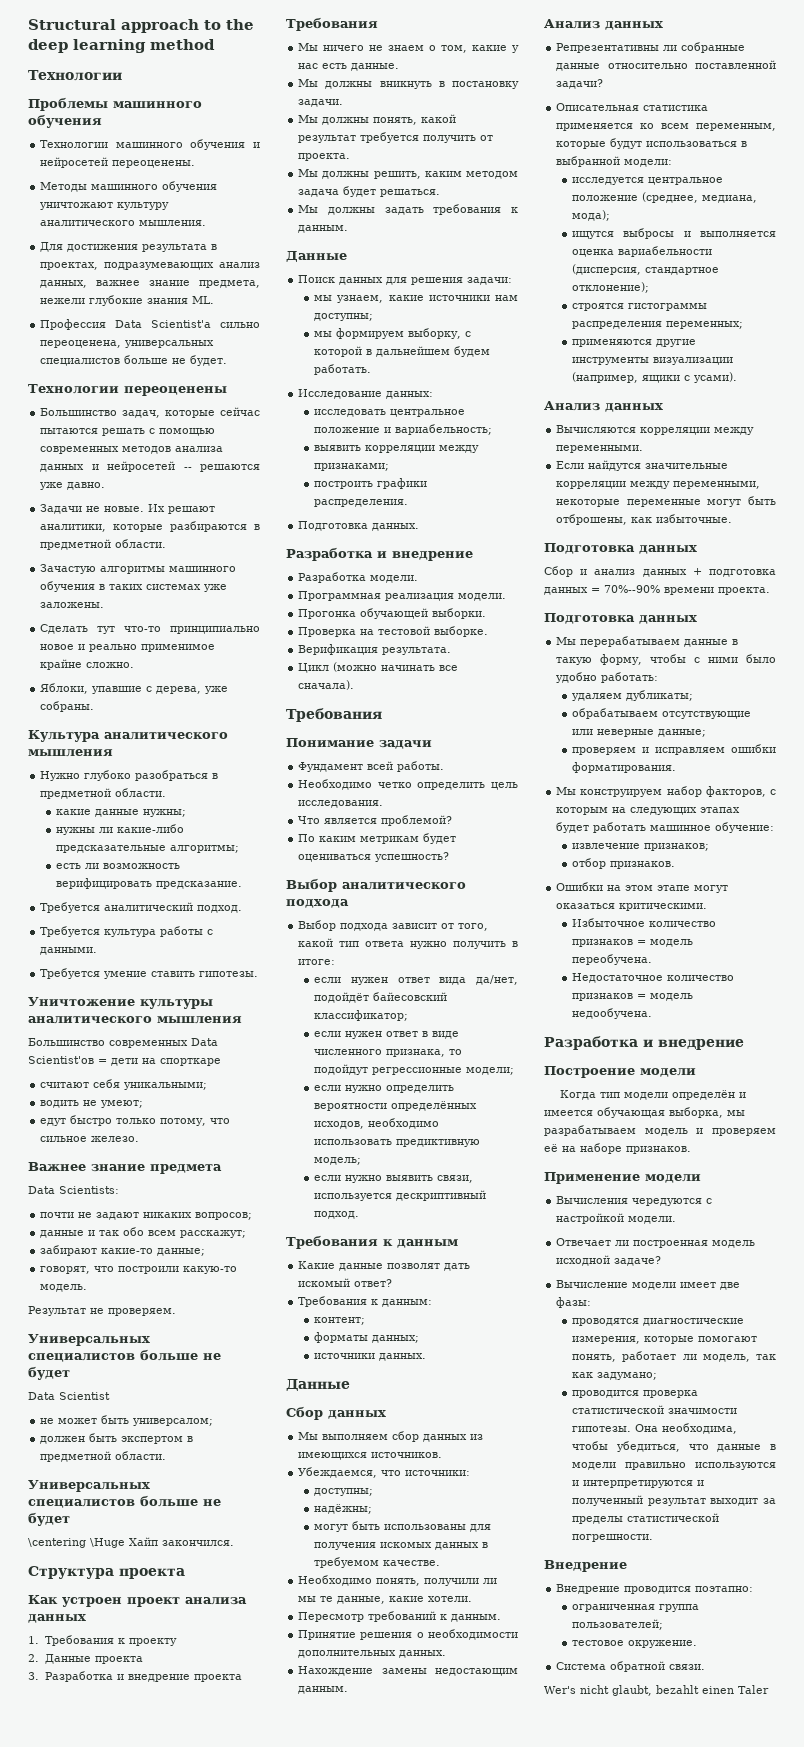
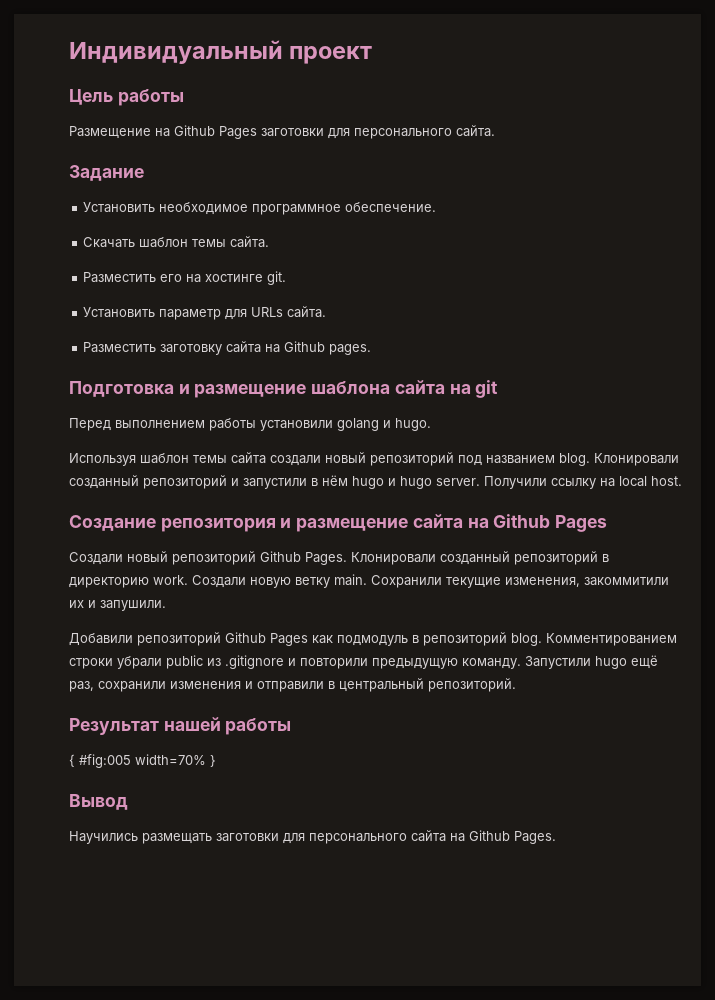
- Structural approach to the deep learning method
- Технологии
- Проблемы машинного обучения
- Технологии машинного обучения и нейросетей переоценены.
- Методы машинного обучения уничтожают культуру аналитического мышления.
- Для достижения результата в проектах, подразумевающих анализ данных, важнее знание предмета, нежели глубокие знания ML.
- Профессия Data Scientist'а сильно переоценена, универсальных специалистов больше не будет.
- Технологии переоценены
- Большинство задач, которые сейчас пытаются решать с помощью современных методов анализа данных и нейросетей -- решаются уже давно.
- Задачи не новые. Их решают аналитики, которые разбираются в предметной области.
- Зачастую алгоритмы машинного обучения в таких системах уже заложены.
- Сделать тут что-то принципиально новое и реально применимое крайне сложно.
- Яблоки, упавшие с дерева, уже собраны.
- Культура аналитического мышления
- Нужно глубоко разобраться в предметной области.
- какие данные нужны;
- нужны ли какие-либо предсказательные алгоритмы;
- есть ли возможность верифицировать предсказание.
- Требуется аналитический подход.
- Требуется культура работы с данными.
- Требуется умение ставить гипотезы.
- Уничтожение культуры аналитического мышления
- Большинство современных Data Scientist'ов = дети на спорткаре
- считают себя уникальными;
- водить не умеют;
- едут быстро только потому, что сильное железо.
- Важнее знание предмета
- Data Scientists:
- почти не задают никаких вопросов;
- данные и так обо всем расскажут;
- забирают какие-то данные;
- говорят, что построили какую-то модель.
- Результат не проверяем.
- Универсальных специалистов больше не будет
- Data Scientist
- не может быть универсалом;
- должен быть экспертом в предметной области.
- Универсальных специалистов больше не будет
- \centering \Huge Хайп закончился.
- Структура проекта
- Как устроен проект анализа данных
- 1. Требования к проекту
- 2. Данные проекта
- 3. Разработка и внедрение проекта
- Требования
- Мы ничего не знаем о том, какие у нас есть данные.
- Мы должны вникнуть в постановку задачи.
- Мы должны понять, какой результат требуется получить от проекта.
- Мы должны решить, каким методом задача будет решаться.
- Мы должны задать требования к данным.
- Данные
- Поиск данных для решения задачи:
- мы узнаем, какие источники нам доступны;
- мы формируем выборку, с которой в дальнейшем будем работать.
- Исследование данных:
- исследовать центральное положение и вариабельность;
- выявить корреляции между признаками;
- построить графики распределения.
- Подготовка данных.
- Разработка и внедрение
- Разработка модели.
- Программная реализация модели.
- Прогонка обучающей выборки.
- Проверка на тестовой выборке.
- Верификация результата.
- Цикл (можно начинать все сначала).
- Требования
- Понимание задачи
- Фундамент всей работы.
- Необходимо четко определить цель исследования.
- Что является проблемой?
- По каким метрикам будет оцениваться успешность?
- Выбор аналитического подхода
- Выбор подхода зависит от того, какой тип ответа нужно получить в итоге:
- если нужен ответ вида да/нет, подойдёт байесовский классификатор;
- если нужен ответ в виде численного признака, то подойдут регрессионные модели;
- если нужно определить вероятности определённых исходов, необходимо использовать предиктивную модель;
- если нужно выявить связи, используется дескриптивный подход.
- Требования к данным
- Какие данные позволят дать искомый ответ?
- Требования к данным:
- контент;
- форматы данных;
- источники данных.
- Данные
- Сбор данных
- Мы выполняем сбор данных из имеющихся источников.
- Убеждаемся, что источники:
- доступны;
- надёжны;
- могут быть использованы для получения искомых данных в требуемом качестве.
- Необходимо понять, получили ли мы те данные, какие хотели.
- Пересмотр требований к данным.
- Принятие решения о необходимости дополнительных данных.
- Нахождение замены недостающим данным.
- Анализ данных
- Репрезентативны ли собранные данные относительно поставленной задачи?
- Описательная статистика применяется ко всем переменным, которые будут использоваться в выбранной модели:
- исследуется центральное положение (среднее, медиана, мода);
- ищутся выбросы и выполняется оценка вариабельности (дисперсия, стандартное отклонение);
- строятся гистограммы распределения переменных;
- применяются другие инструменты визуализации (например, ящики с усами).
- Анализ данных
- Вычисляются корреляции между переменными.
- Если найдутся значительные корреляции между переменными, некоторые переменные могут быть отброшены, как избыточные.
- Подготовка данных
- Сбор и анализ данных + подготовка данных = 70%--90% времени проекта.
- Подготовка данных
- Мы перерабатываем данные в такую форму, чтобы с ними было удобно работать:
- удаляем дубликаты;
- обрабатываем отсутствующие или неверные данные;
- проверяем и исправляем ошибки форматирования.
- Мы конструируем набор факторов, с которым на следующих этапах будет работать машинное обучение:
- извлечение признаков;
- отбор признаков.
- Ошибки на этом этапе могут оказаться критическими.
- Избыточное количество признаков = модель переобучена.
- Недостаточное количество признаков = модель недообучена.
- Разработка и внедрение
- Построение модели
- Когда тип модели определён и имеется обучающая выборка, мы разрабатываем модель и проверяем её на наборе признаков.
- Применение модели
- Вычисления чередуются с настройкой модели.
- Отвечает ли построенная модель исходной задаче?
- Вычисление модели имеет две фазы:
- проводятся диагностические измерения, которые помогают понять, работает ли модель, так как задумано;
- проводится проверка статистической значимости гипотезы. Она необходима, чтобы убедиться, что данные в модели правильно используются и интерпретируются и полученный результат выходит за пределы статистической погрешности.
- Внедрение
- Внедрение проводится поэтапно:
- ограниченная группа пользователей;
- тестовое окружение.
- Система обратной связи.
- Wer's nicht glaubt, bezahlt einen Taler
+ Индивидуальный проект
+ Цель работы
+ Размещение на Github Pages заготовки для персонального сайта.
+ Задание
+ Установить необходимое программное обеспечение.
+ Скачать шаблон темы сайта.
+ Разместить его на хостинге git.
+ Установить параметр для URLs сайта.
+ Разместить заготовку сайта на Github pages.
+ Подготовка и размещение шаблона сайта на git
+ Перед выполнением работы установили golang и hugo.
+ Используя шаблон темы сайта создали новый репозиторий под названием blog. Клонировали созданный репозиторий и запустили в нём hugo и hugo server. Получили ссылку на local host.
+ Создание репозитория и размещение сайта на Github Pages
+ Создали новый репозиторий Github Pages. Клонировали созданный репозиторий в директорию work. Создали новую ветку main. Сохранили текущие изменения, закоммитили их и запушили.
+ Добавили репозиторий Github Pages как подмодуль в репозиторий blog. Комментированием строки убрали public из .gitignore и повторили предыдущую команду. Запустили hugo ещё раз, сохранили изменения и отправили в центральный репозиторий.
+ Результат нашей работы
+ { #fig:005 width=70% }
+ Вывод
+ Научились размещать заготовки для персонального сайта на Github Pages.

